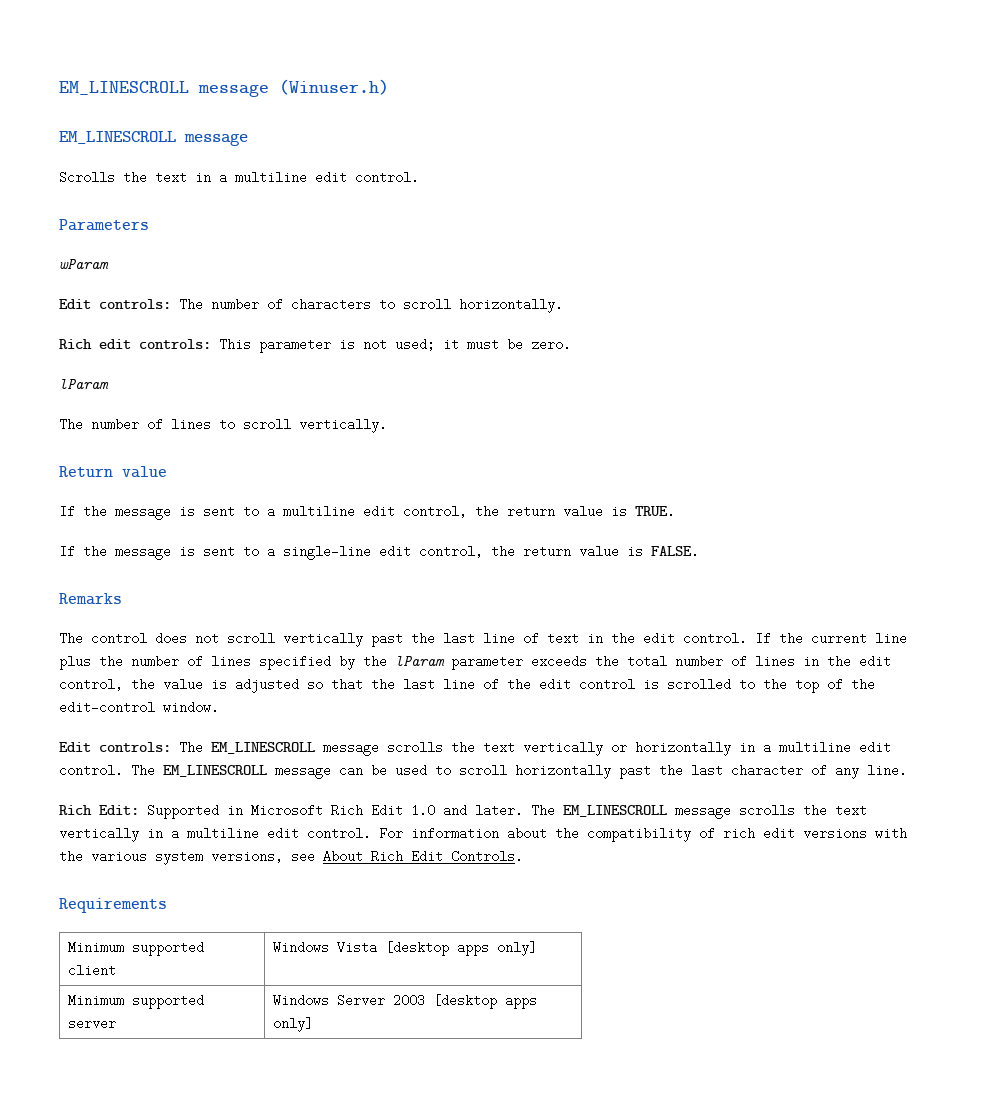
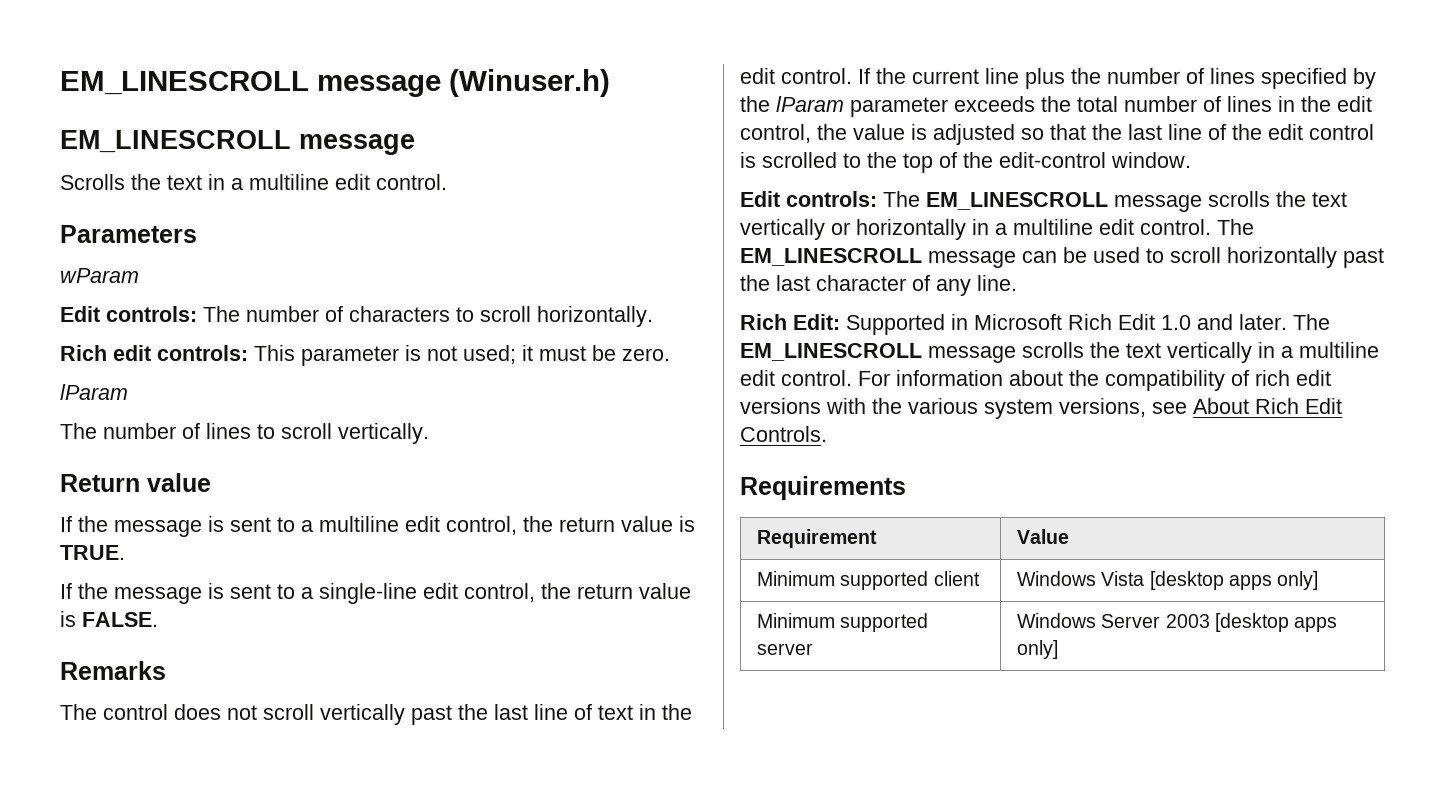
+ Requirement | Value

